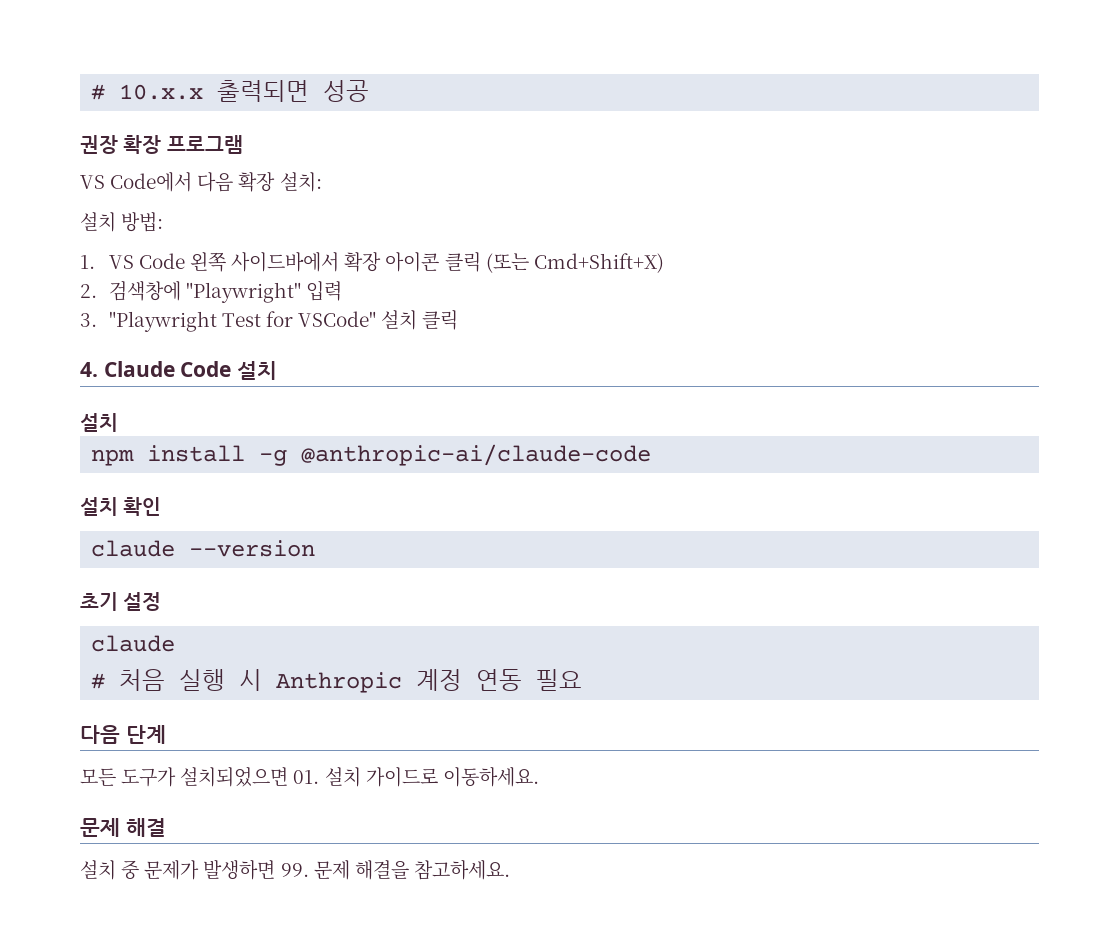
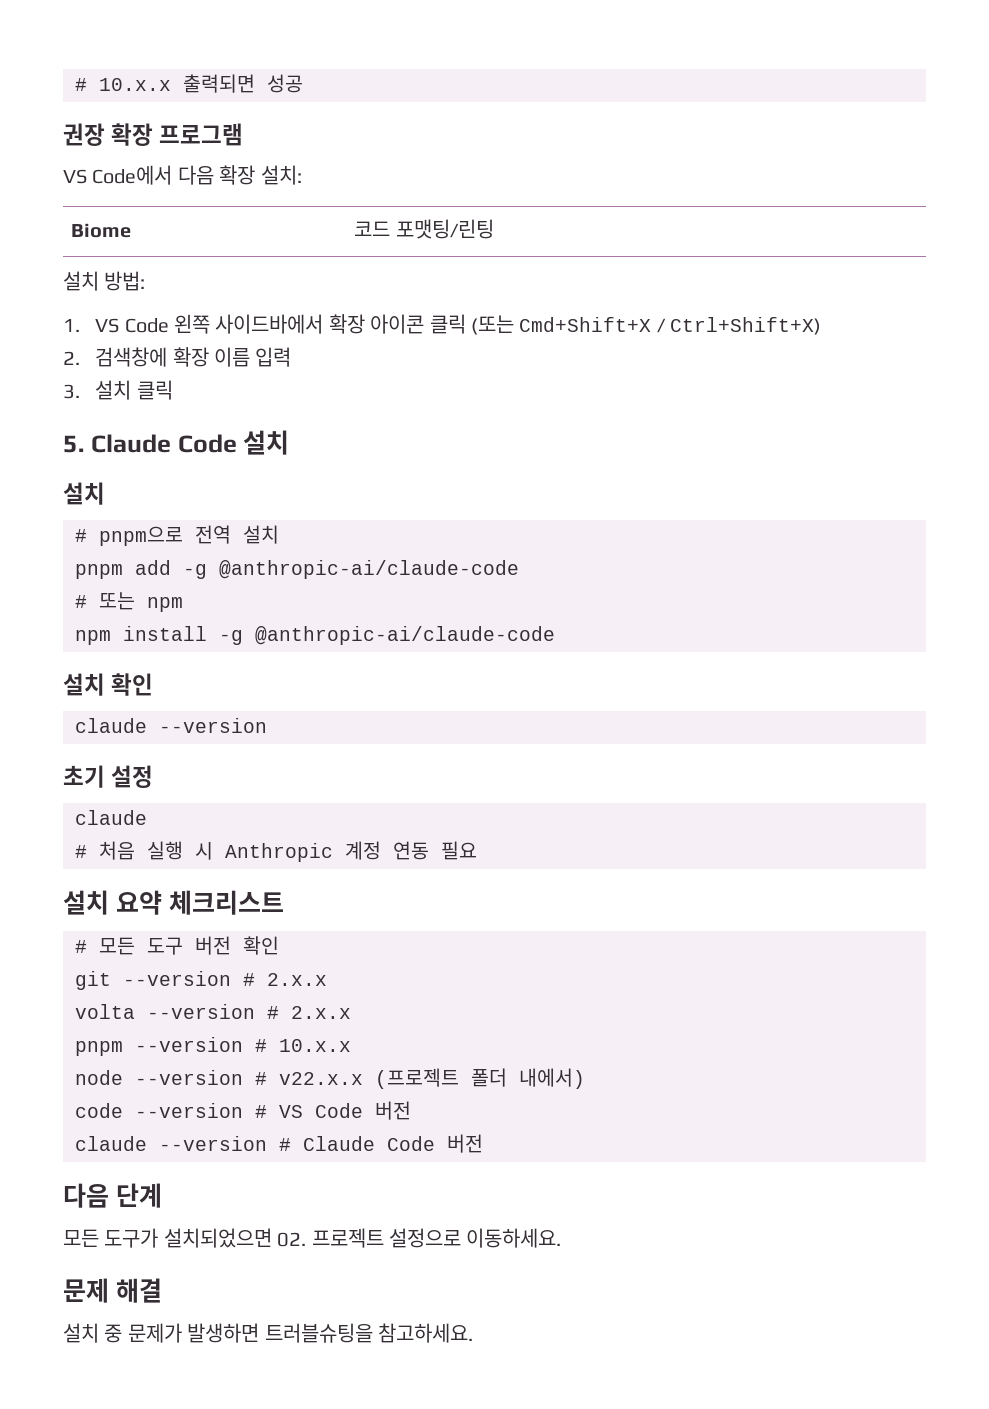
+ Biome | 코드 포맷팅/린팅
- 1. VS Code 왼쪽 사이드바에서 확장 아이콘 클릭 (또는 Cmd+Shift+X)
+ 1. VS Code 왼쪽 사이드바에서 확장 아이콘 클릭 (또는 Cmd+Shift+X / Ctrl+Shift+X)
- 2. 검색창에 "Playwright" 입력
+ 2. 검색창에 확장 이름 입력
- 3. "Playwright Test for VSCode" 설치 클릭
+ 3. 설치 클릭
- 4. Claude Code 설치
+ 5. Claude Code 설치
+ # pnpm으로 전역 설치
+ pnpm add -g @anthropic-ai/claude-code
+ # 또는 npm
+ 설치 요약 체크리스트
+ # 모든 도구 버전 확인
+ git --version # 2.x.x
+ volta --version # 2.x.x
+ pnpm --version # 10.x.x
+ node --version # v22.x.x (프로젝트 폴더 내에서)
+ code --version # VS Code 버전
+ claude --version # Claude Code 버전
- 모든 도구가 설치되었으면 01. 설치 가이드로 이동하세요.
+ 모든 도구가 설치되었으면 02. 프로젝트 설정으로 이동하세요.
- 설치 중 문제가 발생하면 99. 문제 해결을 참고하세요.
+ 설치 중 문제가 발생하면 트러블슈팅을 참고하세요.

